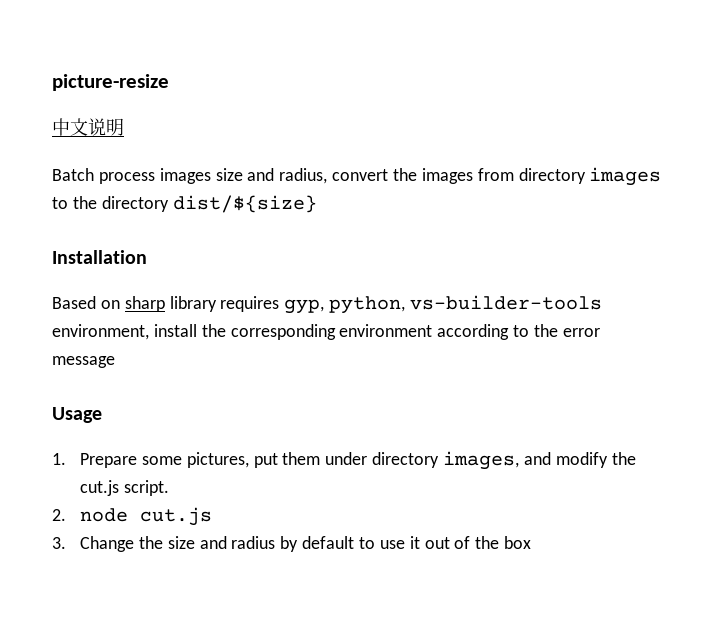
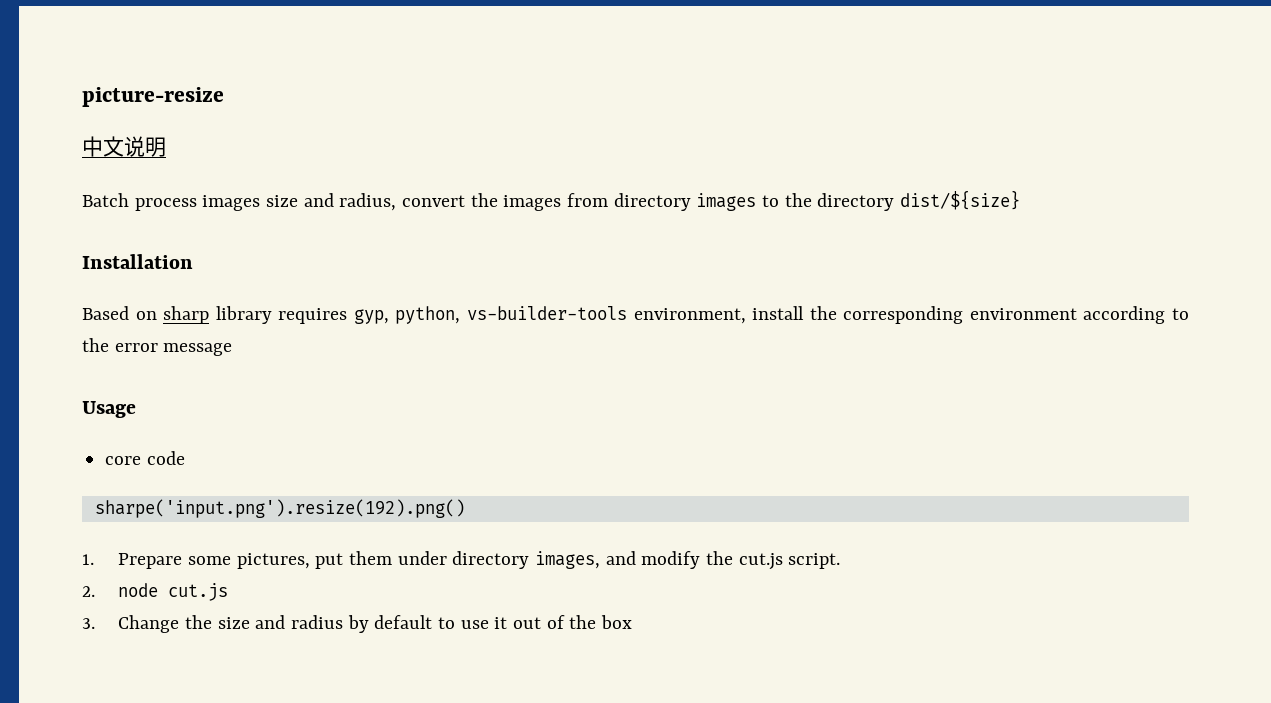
+ core code
+ sharpe('input.png').resize(192).png()

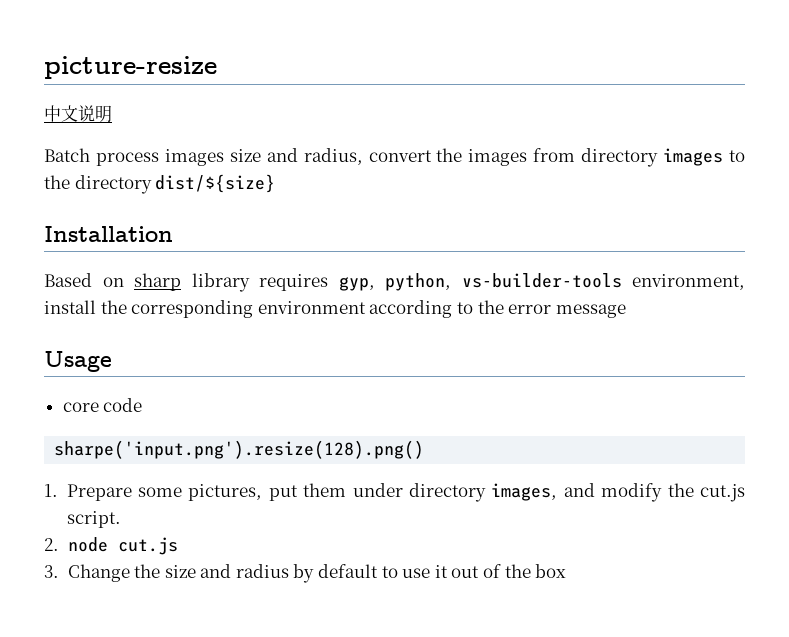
- sharpe('input.png').resize(192).png()
+ sharpe('input.png').resize(128).png()

